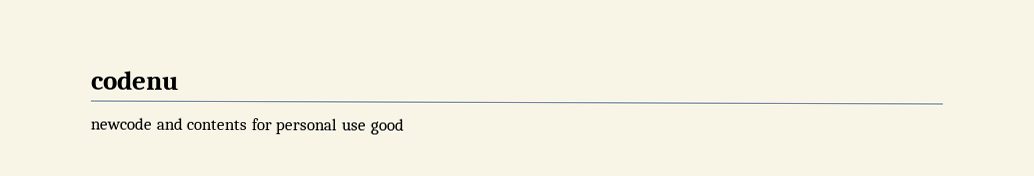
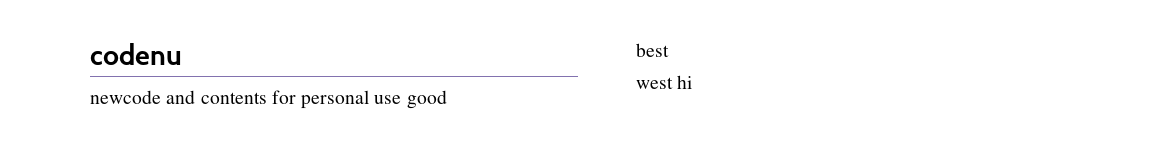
+ best
+ west hi

